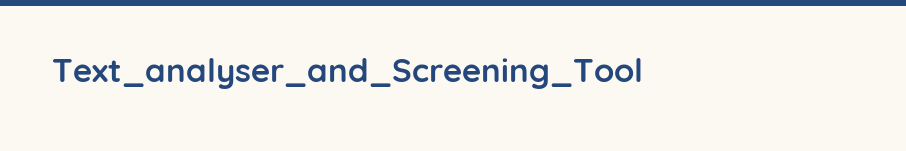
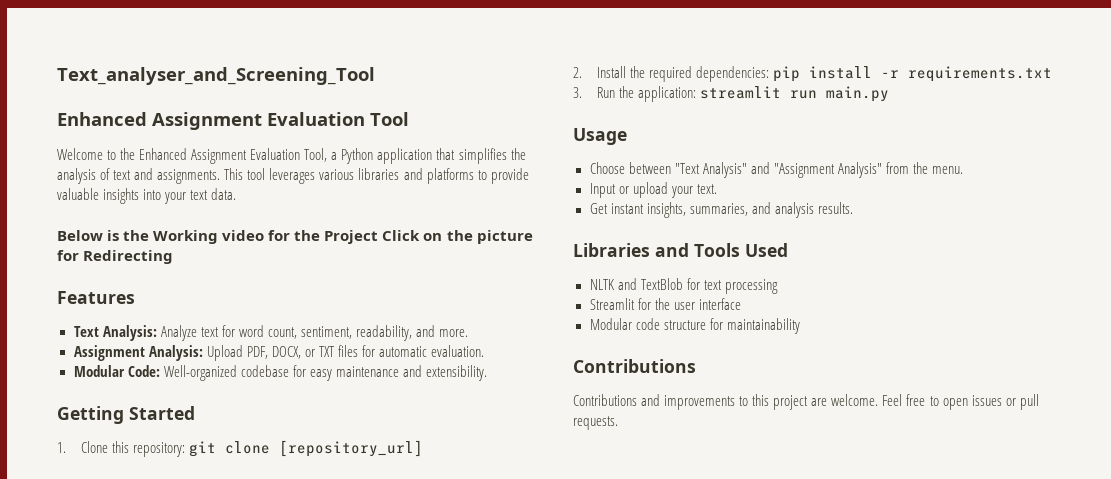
+ Enhanced Assignment Evaluation Tool
+ Welcome to the Enhanced Assignment Evaluation Tool, a Python application that simplifies the analysis of text and assignments. This tool leverages various libraries and platforms to provide valuable insights into your text data.
+ Below is the Working video for the Project Click on the picture for Redirecting
+ Features
+ Text Analysis: Analyze text for word count, sentiment, readability, and more.
+ Assignment Analysis: Upload PDF, DOCX, or TXT files for automatic evaluation.
+ Modular Code: Well-organized codebase for easy maintenance and extensibility.
+ Getting Started
+ 1. Clone this repository: git clone [repository_url]
+ 2. Install the required dependencies: pip install -r requirements.txt
+ 3. Run the application: streamlit run main.py
+ Usage
+ Choose between "Text Analysis" and "Assignment Analysis" from the menu.
+ Input or upload your text.
+ Get instant insights, summaries, and analysis results.
+ Libraries and Tools Used
+ NLTK and TextBlob for text processing
+ Streamlit for the user interface
+ Modular code structure for maintainability
+ Contributions
+ Contributions and improvements to this project are welcome. Feel free to open issues or pull requests.

